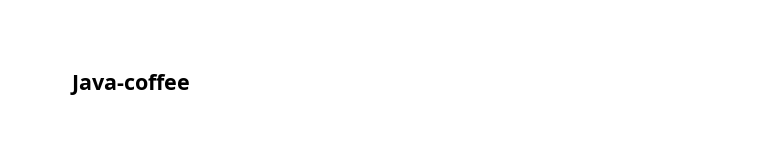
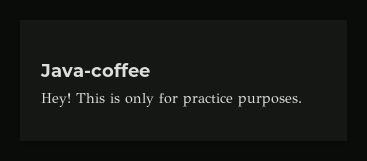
+ Hey! This is only for practice purposes.

